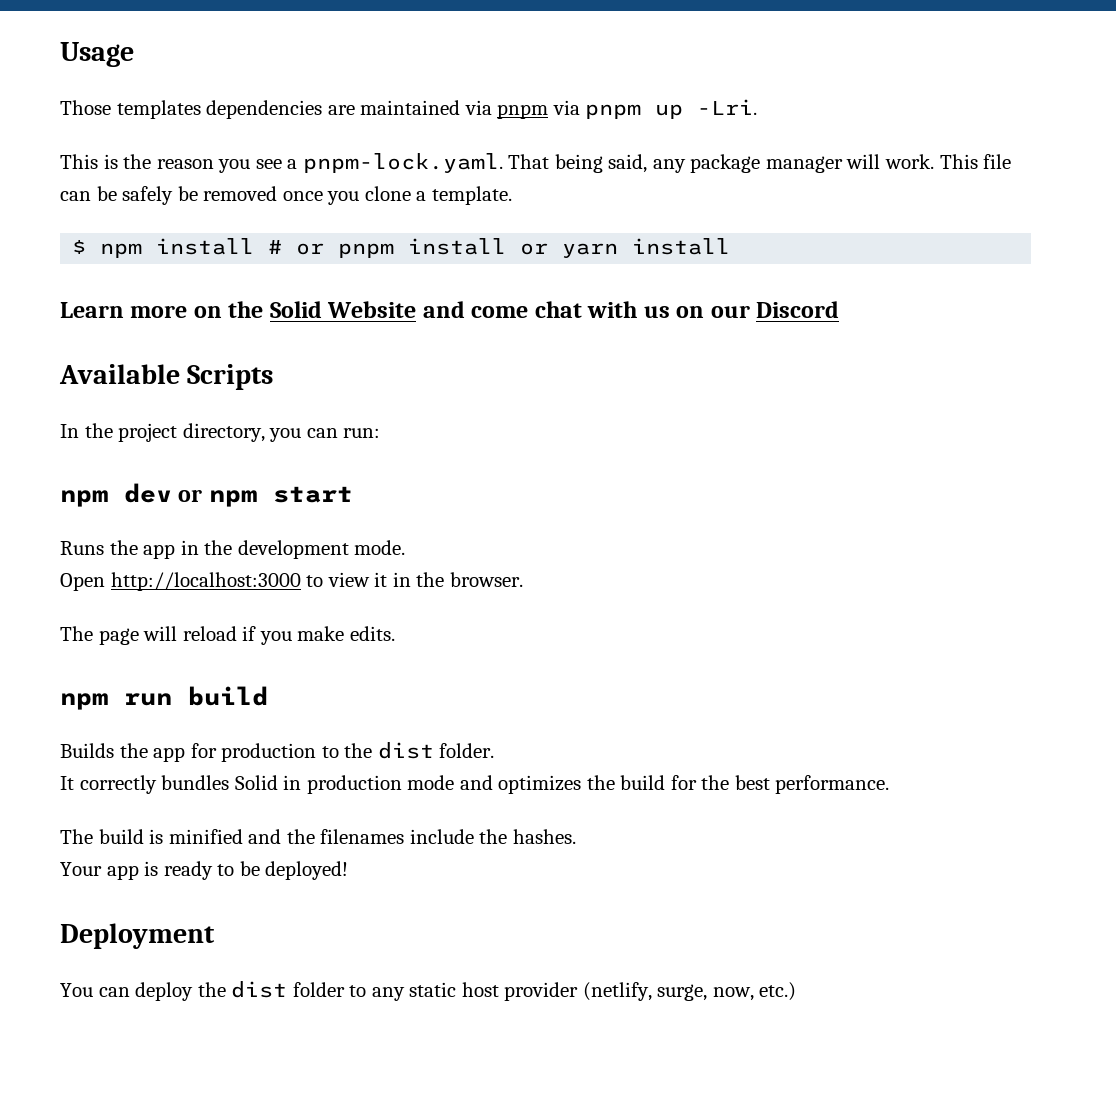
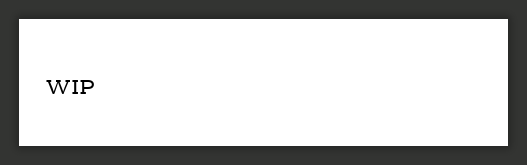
- Usage
- Those templates dependencies are maintained via pnpm via pnpm up -Lri.
- This is the reason you see a pnpm-lock.yaml. That being said, any package manager will work. This file can be safely be removed once you clone a template.
- $ npm install # or pnpm install or yarn install
- Learn more on the Solid Website and come chat with us on our Discord
- Available Scripts
- In the project directory, you can run:
- npm dev or npm start
- Runs the app in the development mode.
- Open http://localhost:3000 to view it in the browser.
- The page will reload if you make edits.
- npm run build
- Builds the app for production to the dist folder.
- It correctly bundles Solid in production mode and optimizes the build for the best performance.
- The build is minified and the filenames include the hashes.
- Your app is ready to be deployed!
- Deployment
- You can deploy the dist folder to any static host provider (netlify, surge, now, etc.)
+ WIP

